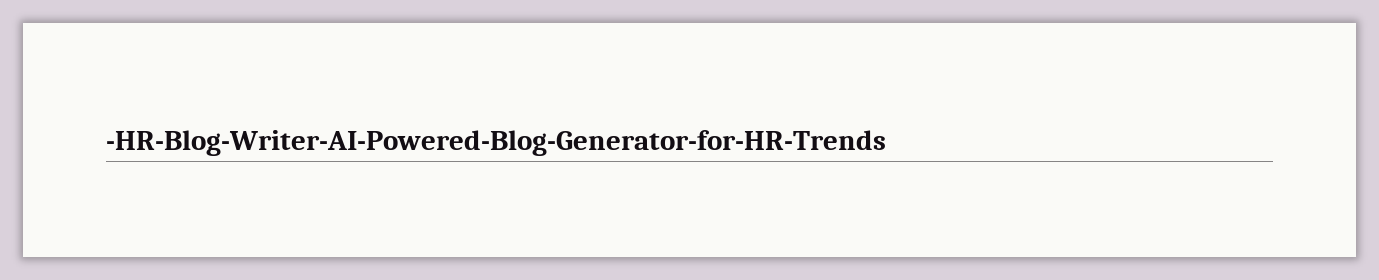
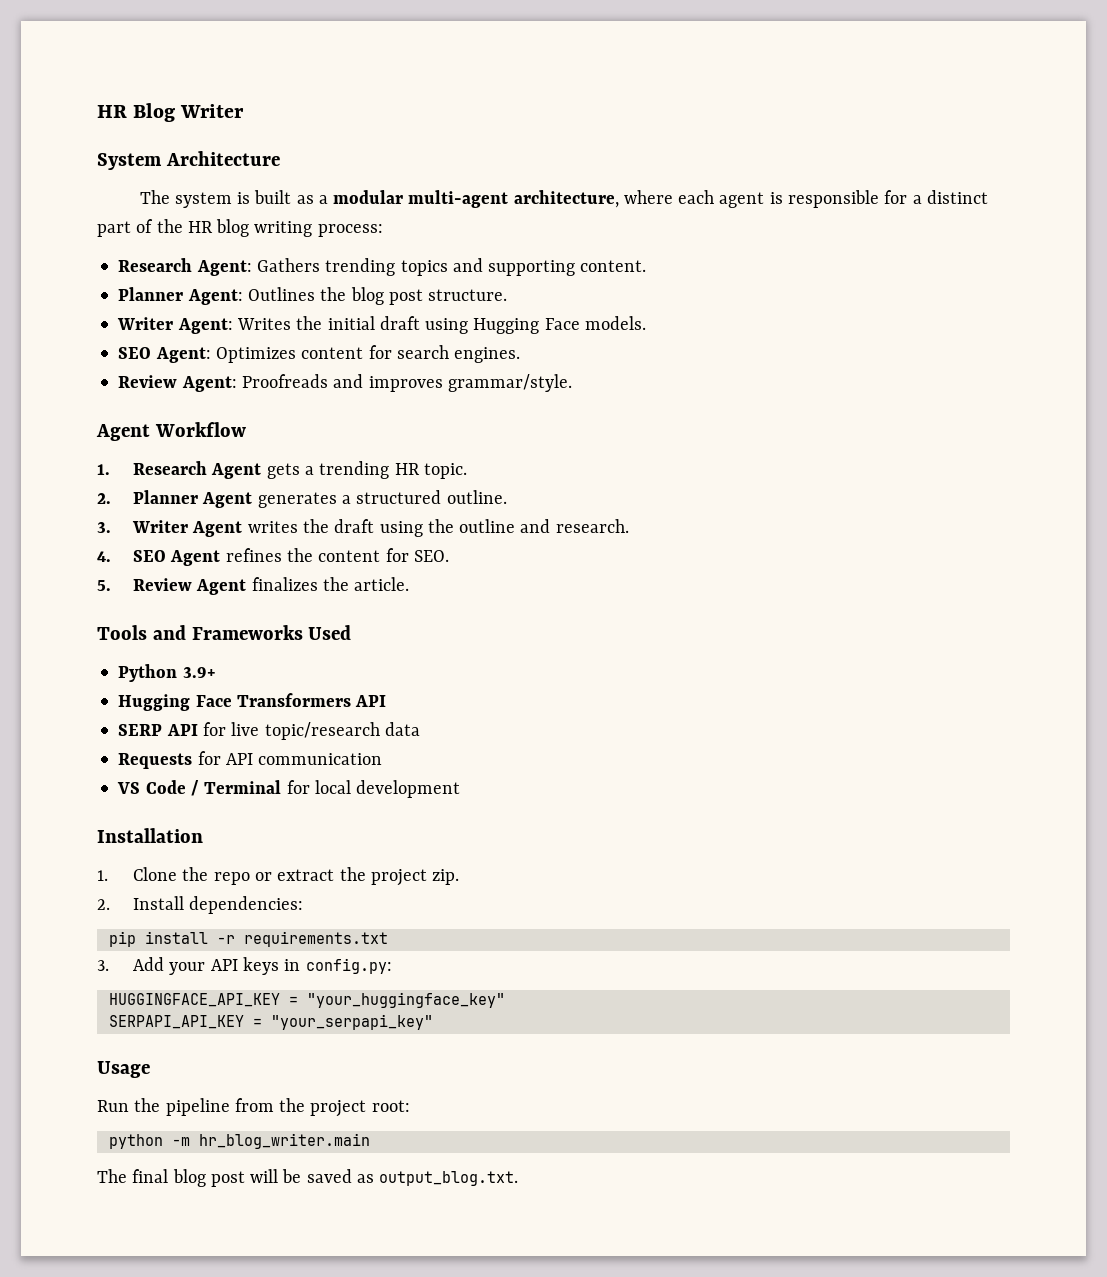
- -HR-Blog-Writer-AI-Powered-Blog-Generator-for-HR-Trends
+ HR Blog Writer
+ System Architecture
+ The system is built as a modular multi-agent architecture, where each agent is responsible for a distinct part of the HR blog writing process:
+ Research Agent: Gathers trending topics and supporting content.
+ Planner Agent: Outlines the blog post structure.
+ Writer Agent: Writes the initial draft using Hugging Face models.
+ SEO Agent: Optimizes content for search engines.
+ Review Agent: Proofreads and improves grammar/style.
+ Agent Workflow
+ 1. Research Agent gets a trending HR topic.
+ 2. Planner Agent generates a structured outline.
+ 3. Writer Agent writes the draft using the outline and research.
+ 4. SEO Agent refines the content for SEO.
+ 5. Review Agent finalizes the article.
+ Tools and Frameworks Used
+ Python 3.9+
+ Hugging Face Transformers API
+ SERP API for live topic/research data
+ Requests for API communication
+ VS Code / Terminal for local development
+ Installation
+ 1. Clone the repo or extract the project zip.
+ 2. Install dependencies:
+ pip install -r requirements.txt
+ 3. Add your API keys in config.py:
+ HUGGINGFACE_API_KEY = "your_huggingface_key"
+ SERPAPI_API_KEY = "your_serpapi_key"
+ Usage
+ Run the pipeline from the project root:
+ python -m hr_blog_writer.main
+ The final blog post will be saved as output_blog.txt.

